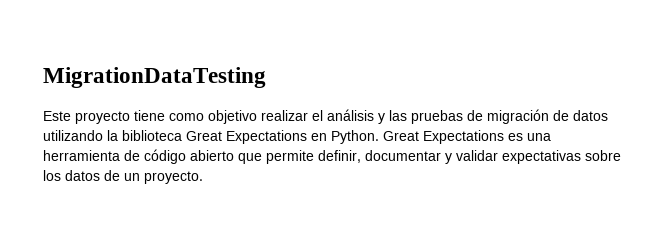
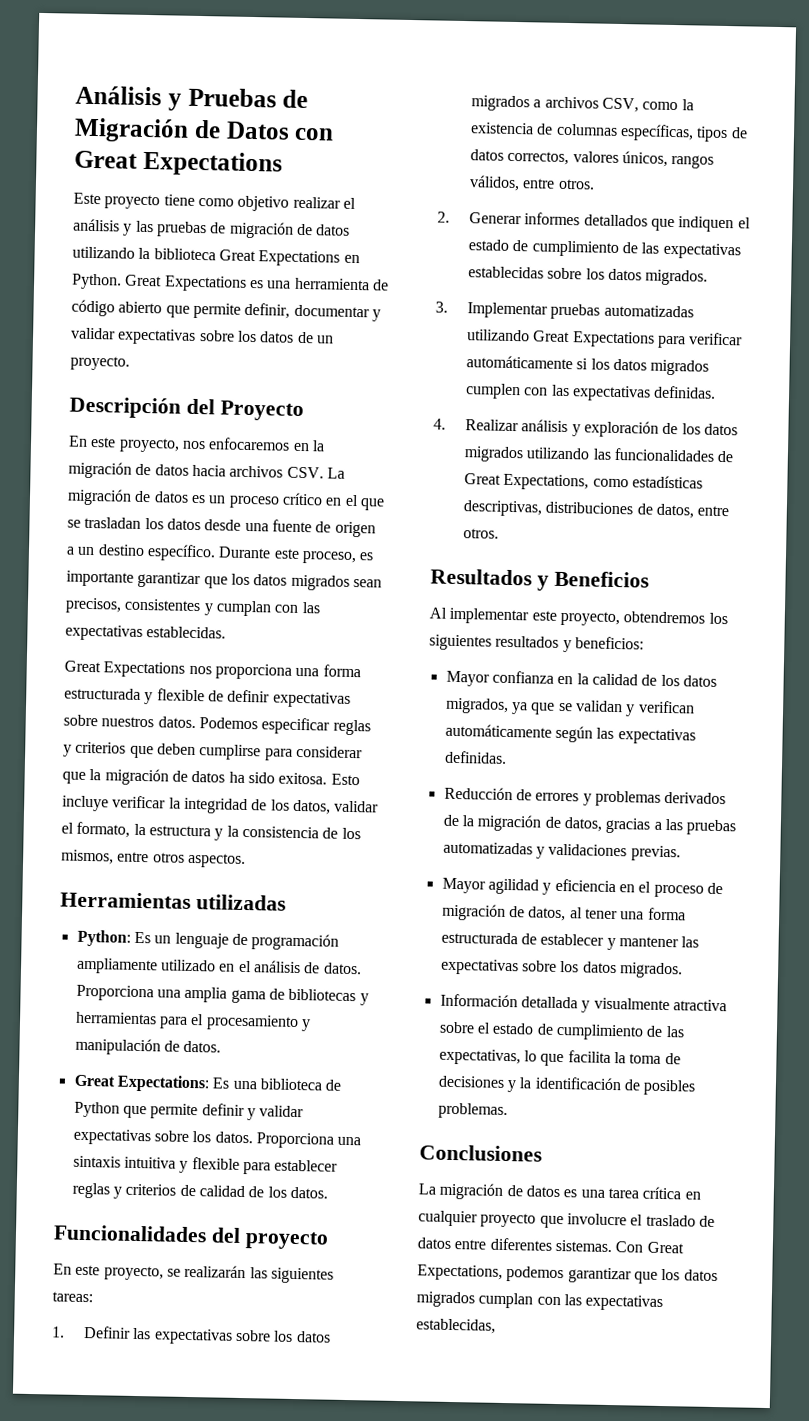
- MigrationDataTesting
+ Análisis y Pruebas de Migración de Datos con Great Expectations
+ Descripción del Proyecto
+ En este proyecto, nos enfocaremos en la migración de datos hacia archivos CSV. La migración de datos es un proceso crítico en el que se trasladan los datos desde una fuente de origen a un destino específico. Durante este proceso, es importante garantizar que los datos migrados sean precisos, consistentes y cumplan con las expectativas establecidas.
+ Great Expectations nos proporciona una forma estructurada y flexible de definir expectativas sobre nuestros datos. Podemos especificar reglas y criterios que deben cumplirse para considerar que la migración de datos ha sido exitosa. Esto incluye verificar la integridad de los datos, validar el formato, la estructura y la consistencia de los mismos, entre otros aspectos.
+ Herramientas utilizadas
+ Python: Es un lenguaje de programación ampliamente utilizado en el análisis de datos. Proporciona una amplia gama de bibliotecas y herramientas para el procesamiento y manipulación de datos.
+ Great Expectations: Es una biblioteca de Python que permite definir y validar expectativas sobre los datos. Proporciona una sintaxis intuitiva y flexible para establecer reglas y criterios de calidad de los datos.
+ Funcionalidades del proyecto
+ En este proyecto, se realizarán las siguientes tareas:
+ 1. Definir las expectativas sobre los datos migrados a archivos CSV, como la existencia de columnas específicas, tipos de datos correctos, valores únicos, rangos válidos, entre otros.
+ 2. Generar informes detallados que indiquen el estado de cumplimiento de las expectativas establecidas sobre los datos migrados.
+ 3. Implementar pruebas automatizadas utilizando Great Expectations para verificar automáticamente si los datos migrados cumplen con las expectativas definidas.
+ 4. Realizar análisis y exploración de los datos migrados utilizando las funcionalidades de Great Expectations, como estadísticas descriptivas, distribuciones de datos, entre otros.
+ Resultados y Beneficios
+ Al implementar este proyecto, obtendremos los siguientes resultados y beneficios:
+ Mayor confianza en la calidad de los datos migrados, ya que se validan y verifican automáticamente según las expectativas definidas.
+ Reducción de errores y problemas derivados de la migración de datos, gracias a las pruebas automatizadas y validaciones previas.
+ Mayor agilidad y eficiencia en el proceso de migración de datos, al tener una forma estructurada de establecer y mantener las expectativas sobre los datos migrados.
+ Información detallada y visualmente atractiva sobre el estado de cumplimiento de las expectativas, lo que facilita la toma de decisiones y la identificación de posibles problemas.
+ Conclusiones
+ La migración de datos es una tarea crítica en cualquier proyecto que involucre el traslado de datos entre diferentes sistemas. Con Great Expectations, podemos garantizar que los datos migrados cumplan con las expectativas establecidas,

